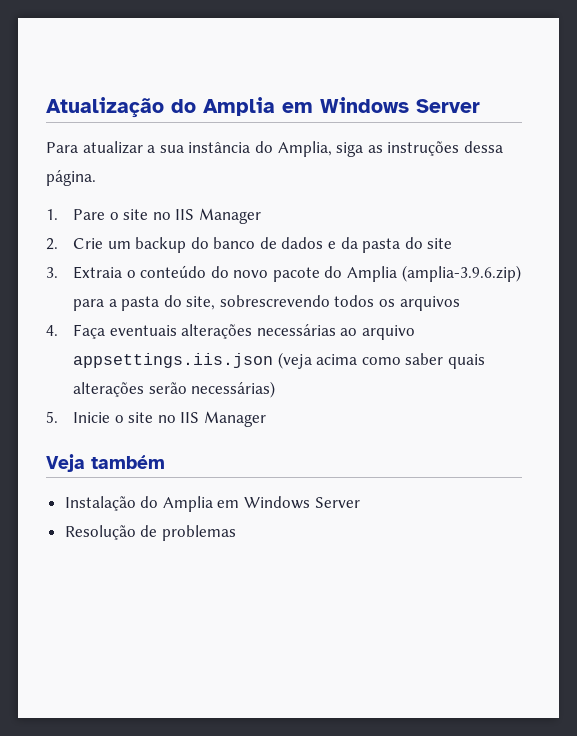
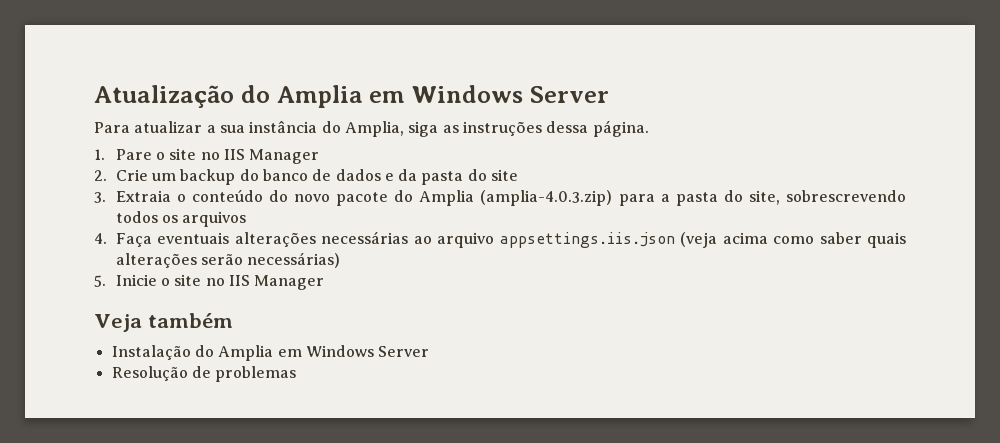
- 3. Extraia o conteúdo do novo pacote do Amplia (amplia-3.9.6.zip) para a pasta do site, sobrescrevendo todos os arquivos
+ 3. Extraia o conteúdo do novo pacote do Amplia (amplia-4.0.3.zip) para a pasta do site, sobrescrevendo todos os arquivos

